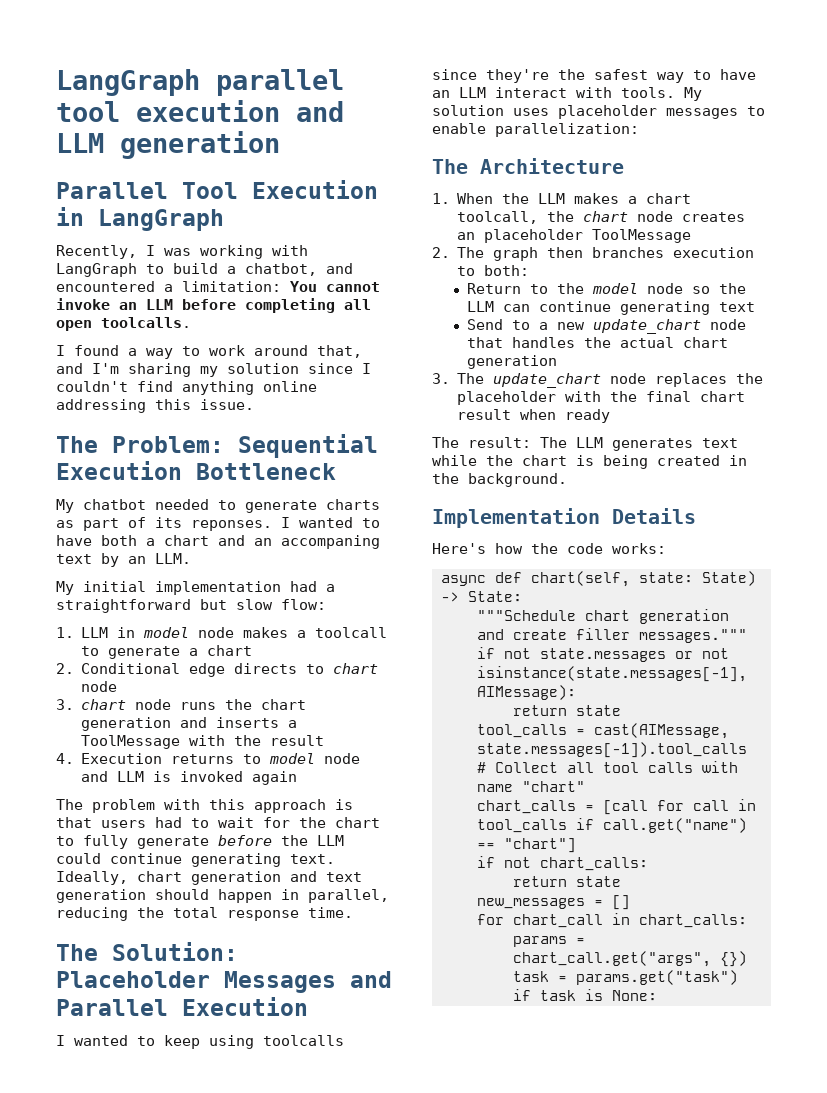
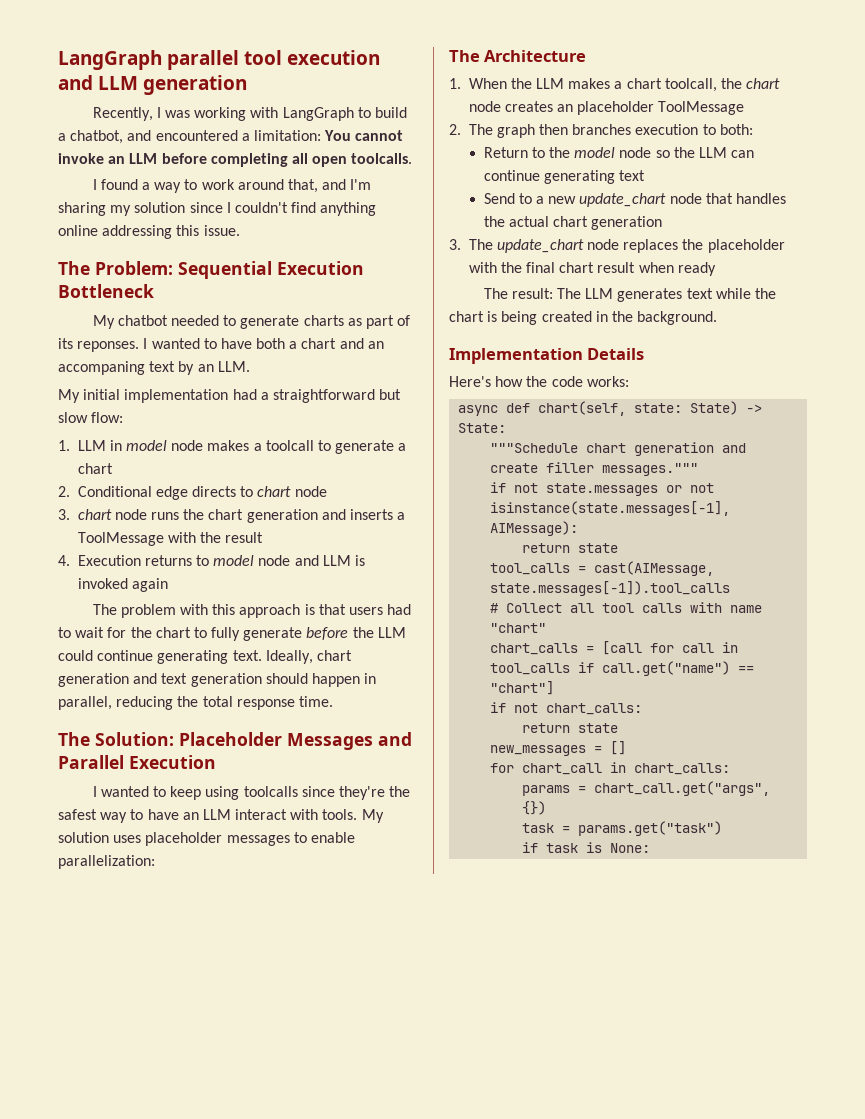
- Parallel Tool Execution in LangGraph

